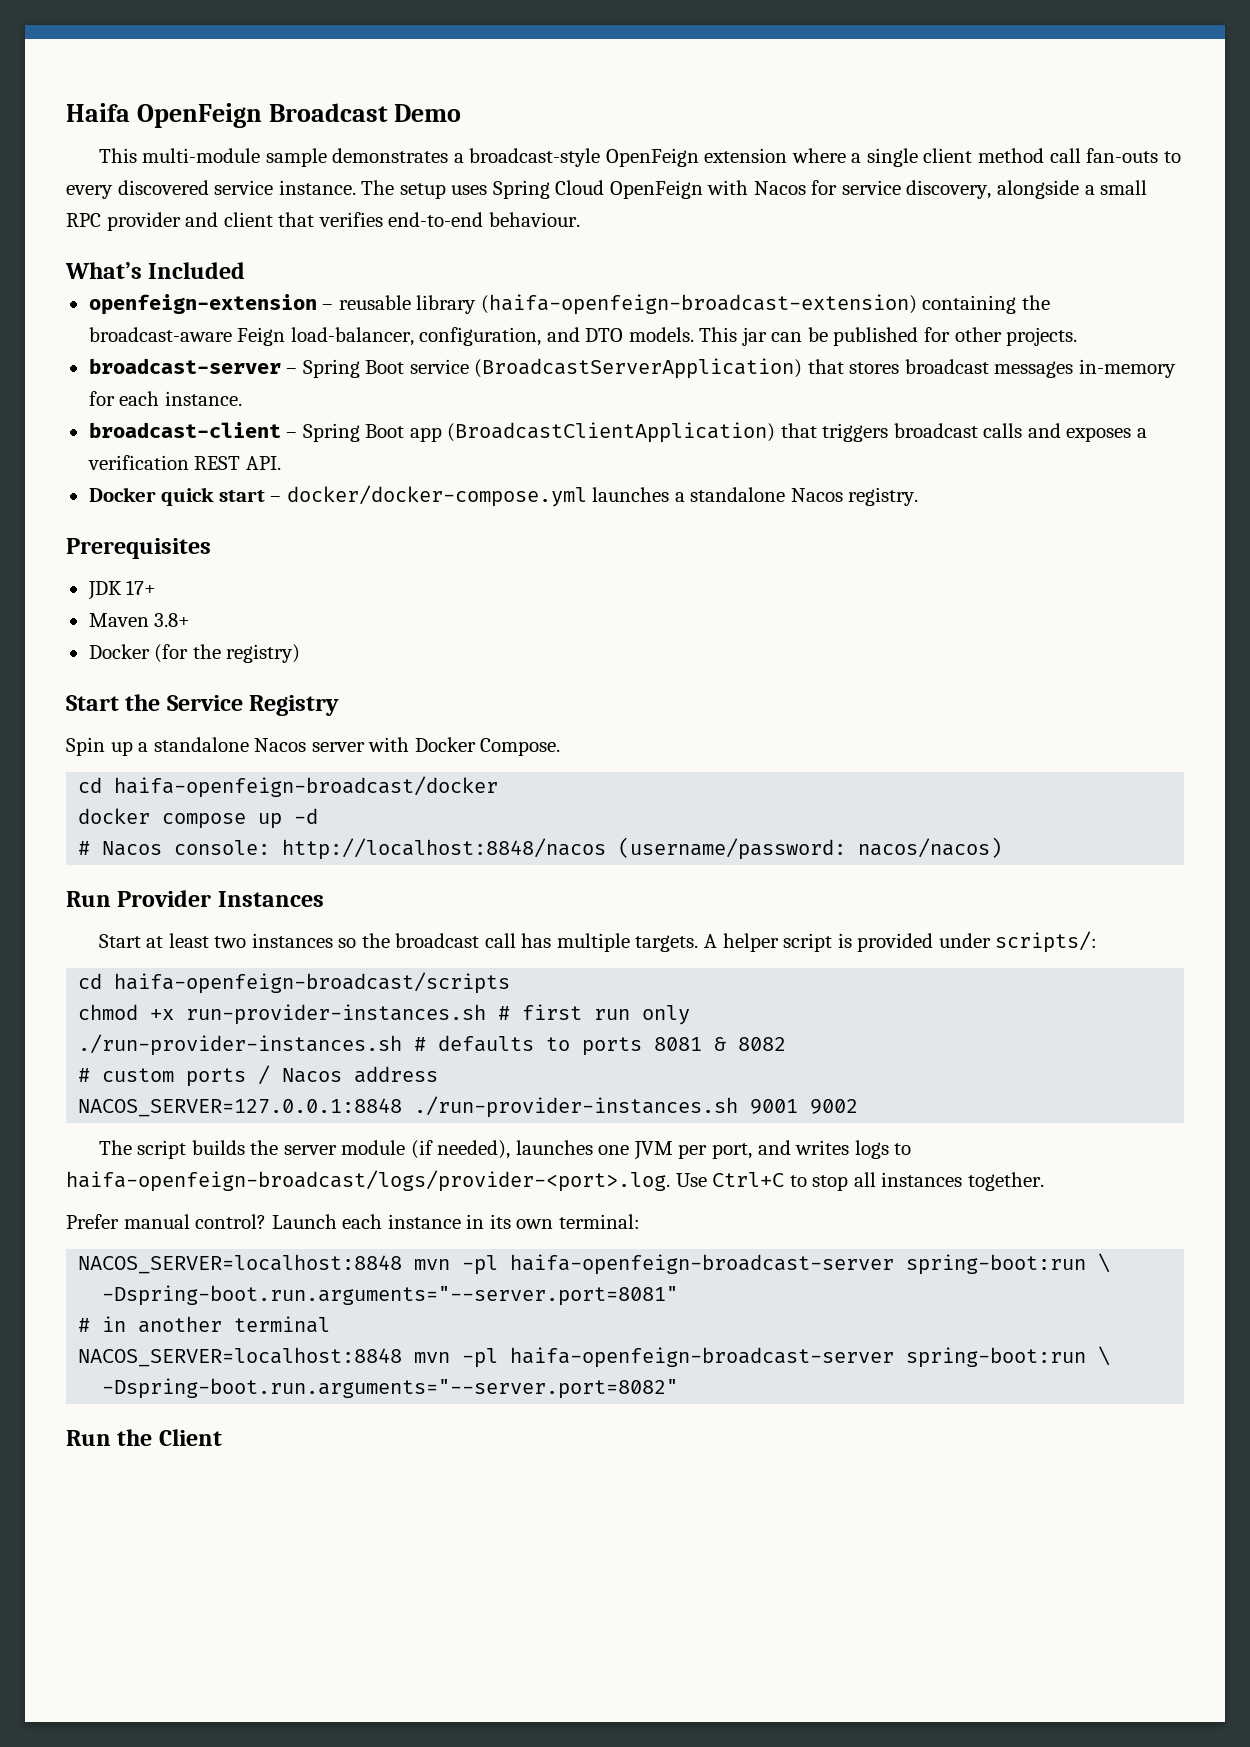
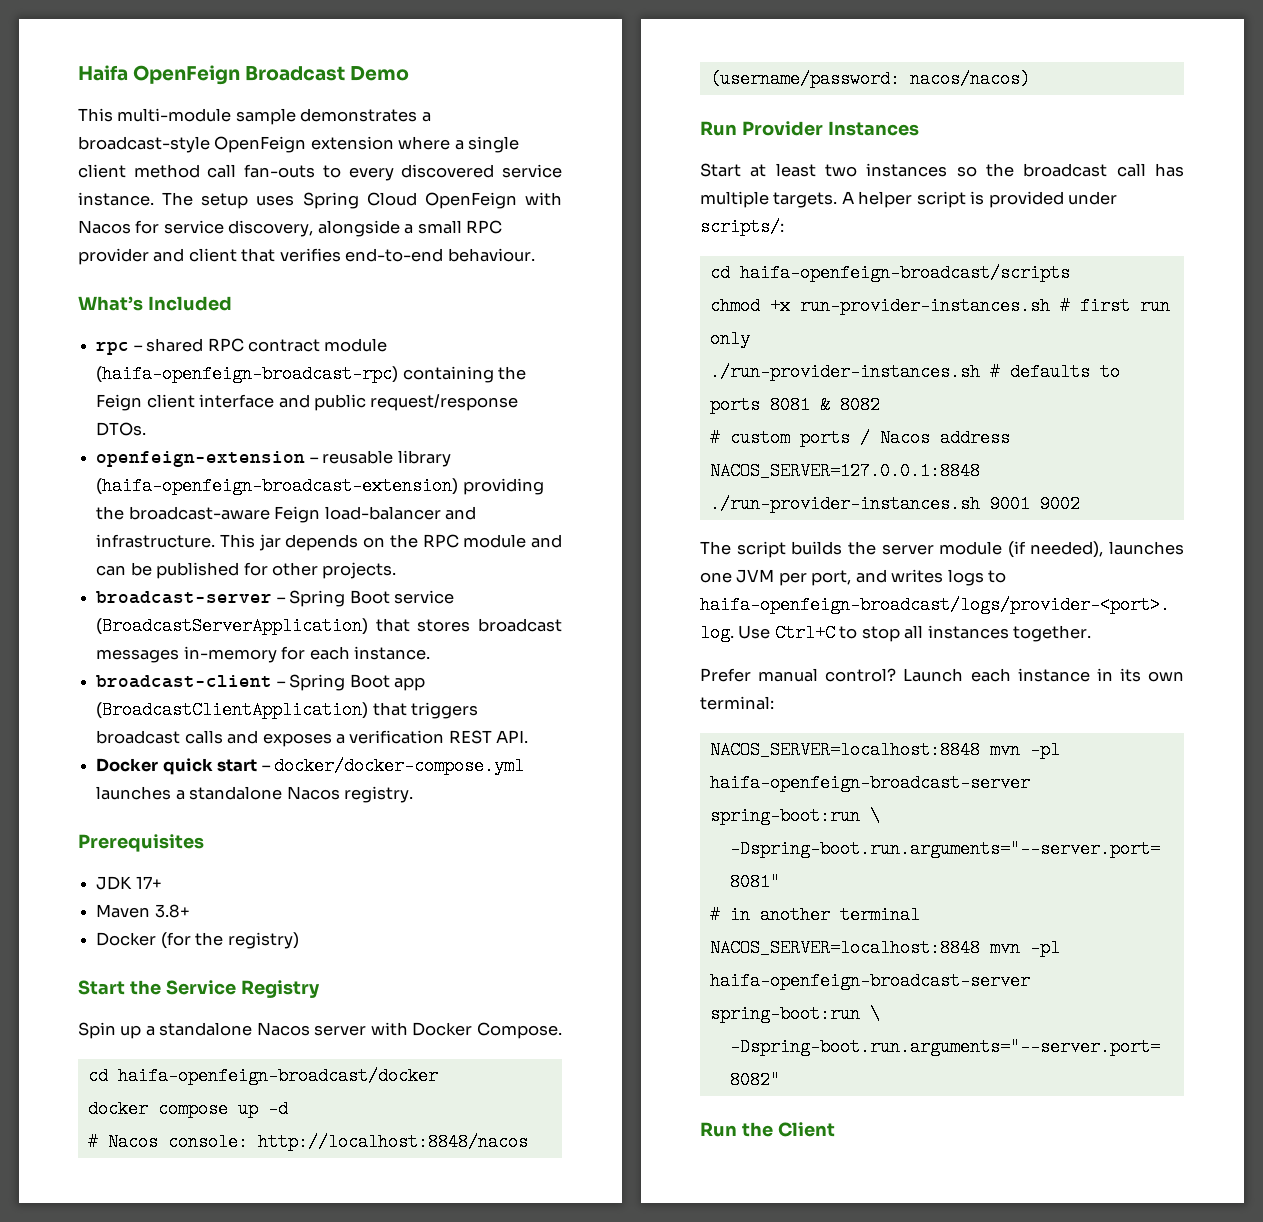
+ rpc – shared RPC contract module (haifa-openfeign-broadcast-rpc) containing the Feign client interface and public request/response DTOs.
- openfeign-extension – reusable library (haifa-openfeign-broadcast-extension) containing the broadcast-aware Feign load-balancer, configuration, and DTO models. This jar can be published for other projects.
+ openfeign-extension – reusable library (haifa-openfeign-broadcast-extension) providing the broadcast-aware Feign load-balancer and infrastructure. This jar depends on the RPC module and can be published for other projects.

